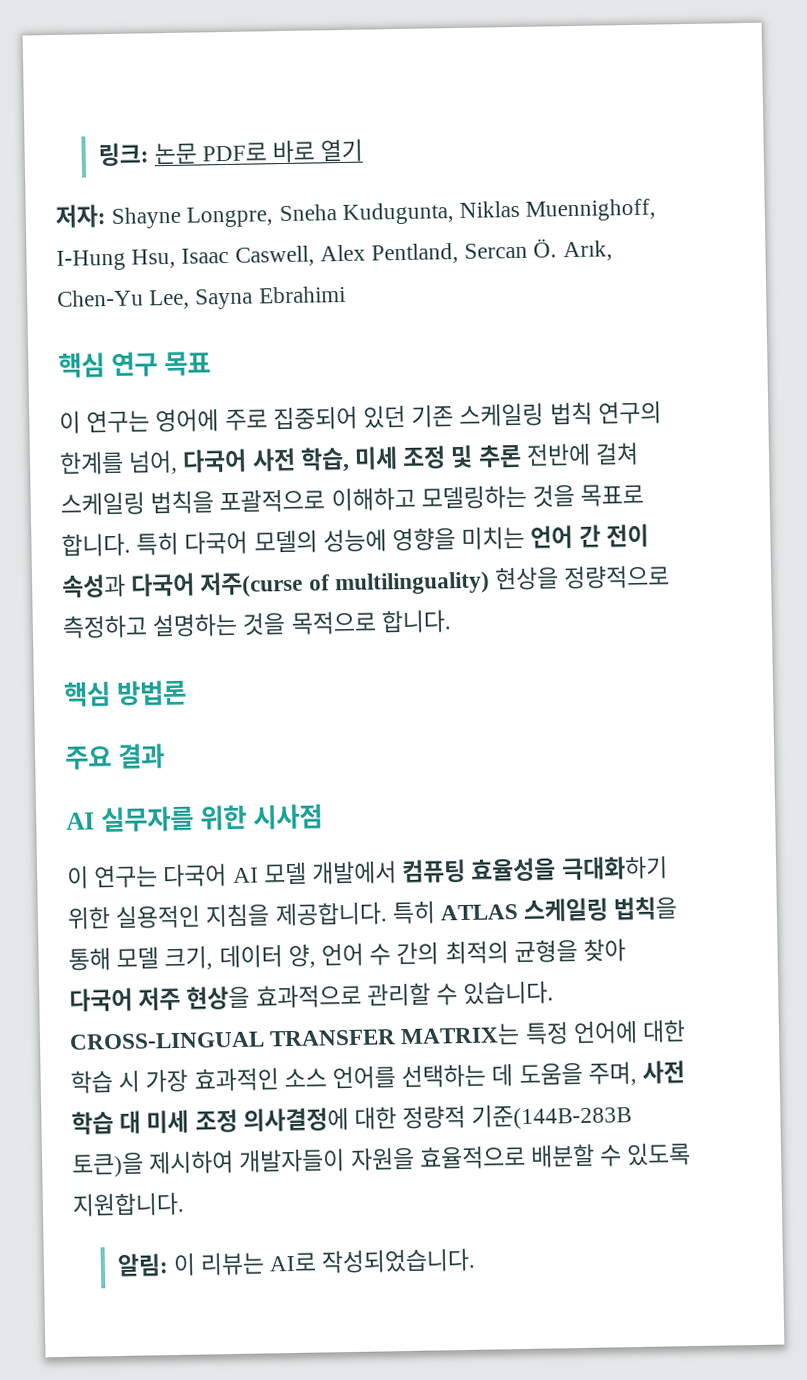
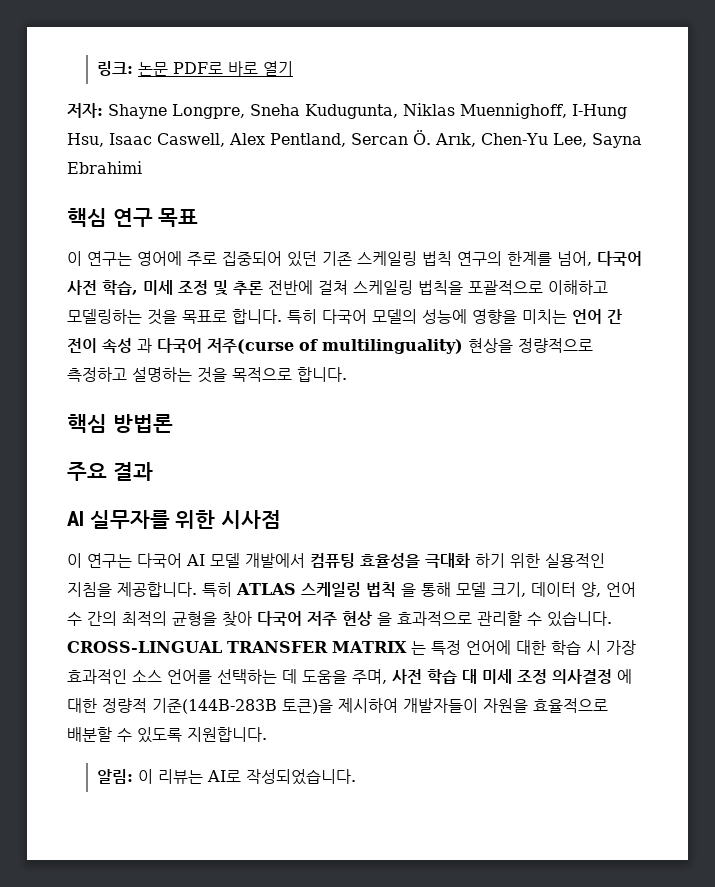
- 특히 다국어 모델의 성능에 영향을 미치는 언어 간 전이 속성과 다국어 저주(curse of multilinguality) 현상을 정량적으로 측정하고 설명하는 것을 목적으로 합니다.
+ 특히 다국어 모델의 성능에 영향을 미치는 언어 간 전이 속성 과 다국어 저주(curse of multilinguality) 현상을 정량적으로 측정하고 설명하는 것을 목적으로 합니다.
- 이 연구는 다국어 AI 모델 개발에서 컴퓨팅 효율성을 극대화하기 위한 실용적인 지침을 제공합니다.
+ 이 연구는 다국어 AI 모델 개발에서 컴퓨팅 효율성을 극대화 하기 위한 실용적인 지침을 제공합니다.
- 특히 ATLAS 스케일링 법칙을 통해 모델 크기, 데이터 양, 언어 수 간의 최적의 균형을 찾아 다국어 저주 현상을 효과적으로 관리할 수 있습니다.
+ 특히 ATLAS 스케일링 법칙 을 통해 모델 크기, 데이터 양, 언어 수 간의 최적의 균형을 찾아 다국어 저주 현상 을 효과적으로 관리할 수 있습니다.
- CROSS-LINGUAL TRANSFER MATRIX는 특정 언어에 대한 학습 시 가장 효과적인 소스 언어를 선택하는 데 도움을 주며, 사전 학습 대 미세 조정 의사결정에 대한 정량적 기준(144B-283B 토큰)을 제시하여 개발자들이 자원을 효율적으로 배분할 수 있도록 지원합니다.
+ CROSS-LINGUAL TRANSFER MATRIX 는 특정 언어에 대한 학습 시 가장 효과적인 소스 언어를 선택하는 데 도움을 주며, 사전 학습 대 미세 조정 의사결정 에 대한 정량적 기준(144B-283B 토큰)을 제시하여 개발자들이 자원을 효율적으로 배분할 수 있도록 지원합니다.

